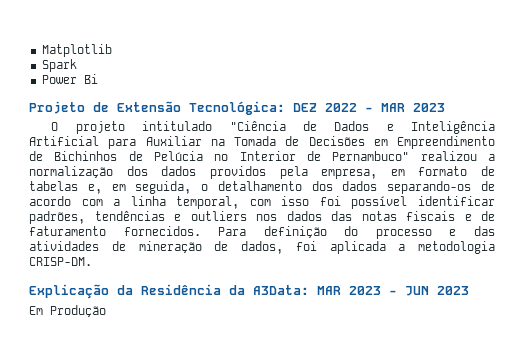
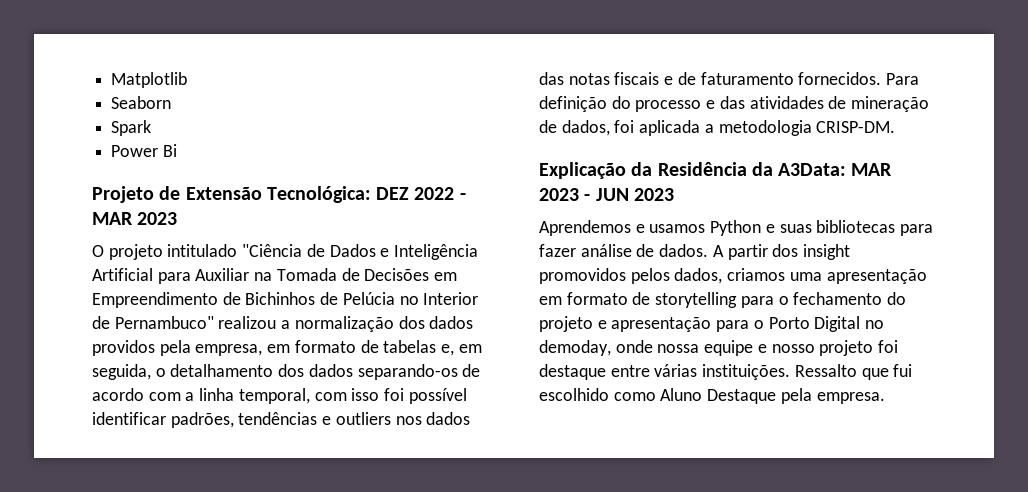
+ Seaborn
- Em Produção
+ Aprendemos e usamos Python e suas bibliotecas para fazer análise de dados. A partir dos insight promovidos pelos dados, criamos uma apresentação em formato de storytelling para o fechamento do projeto e apresentação para o Porto Digital no demoday, onde nossa equipe e nosso projeto foi destaque entre várias instituições. Ressalto que fui escolhido como Aluno Destaque pela empresa.

